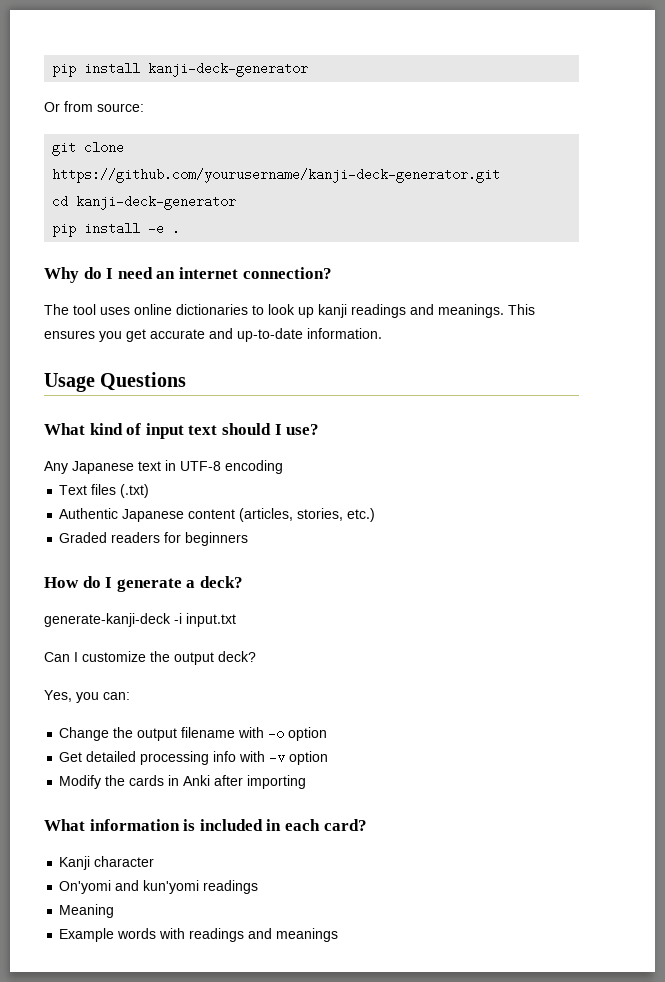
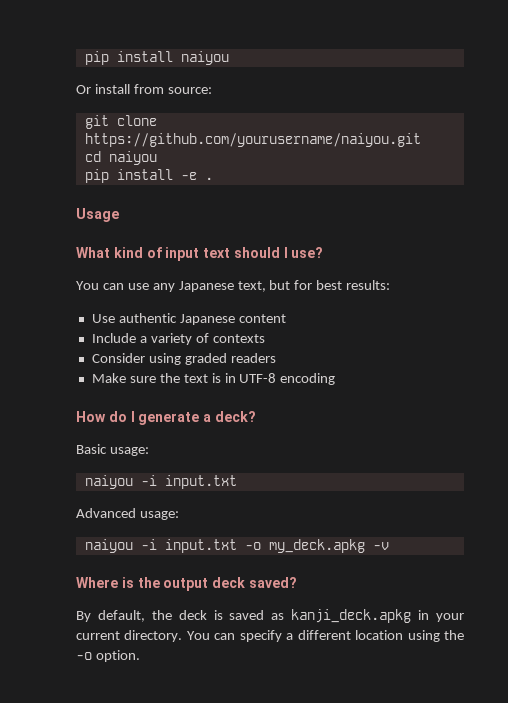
- pip install kanji-deck-generator
+ pip install naiyou
- Or from source:
+ Or install from source:
- git clone https://github.com/yourusername/kanji-deck-generator.git
+ git clone https://github.com/yourusername/naiyou.git
- cd kanji-deck-generator
+ cd naiyou
- Why do I need an internet connection?
- The tool uses online dictionaries to look up kanji readings and meanings. This ensures you get accurate and up-to-date information.
- Usage Questions
+ Usage
- Any Japanese text in UTF-8 encoding
- Text files (.txt)
- Authentic Japanese content (articles, stories, etc.)
- Graded readers for beginners
+ You can use any Japanese text, but for best results:
+ Use authentic Japanese content
+ Include a variety of contexts
+ Consider using graded readers
+ Make sure the text is in UTF-8 encoding
- generate-kanji-deck -i input.txt
+ Basic usage:
+ naiyou -i input.txt
- Can I customize the output deck?
- Yes, you can:
- Change the output filename with -o option
- Get detailed processing info with -v option
- Modify the cards in Anki after importing
- What information is included in each card?
- Kanji character
- On'yomi and kun'yomi readings
- Meaning
- Example words with readings and meanings
+ Advanced usage:
+ naiyou -i input.txt -o my_deck.apkg -v
+ Where is the output deck saved?
+ By default, the deck is saved as kanji_deck.apkg in your current directory. You can specify a different location using the -o option.

